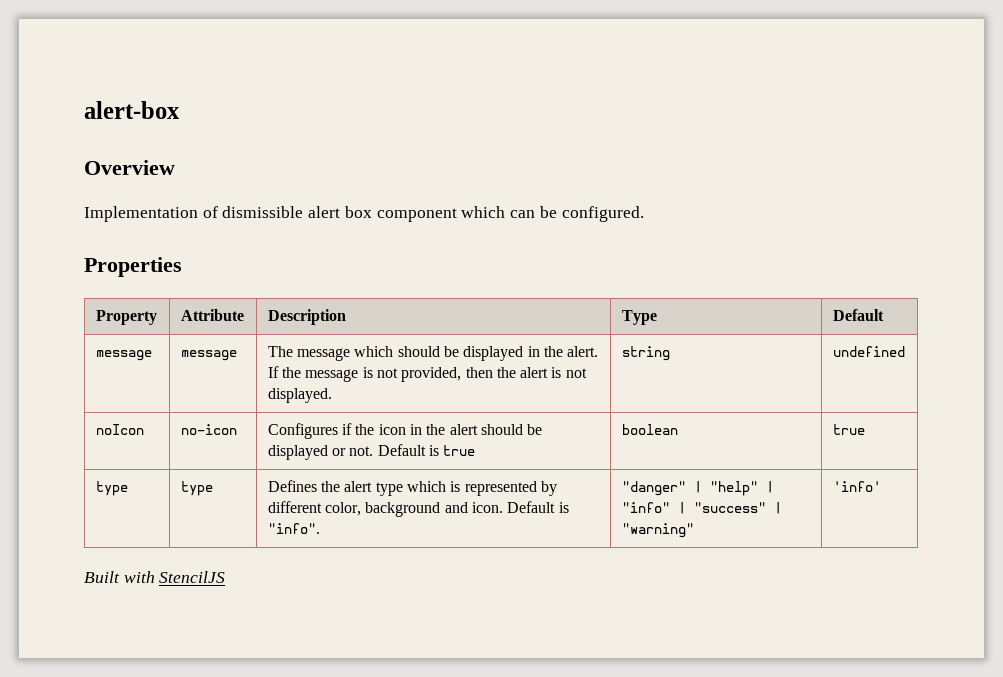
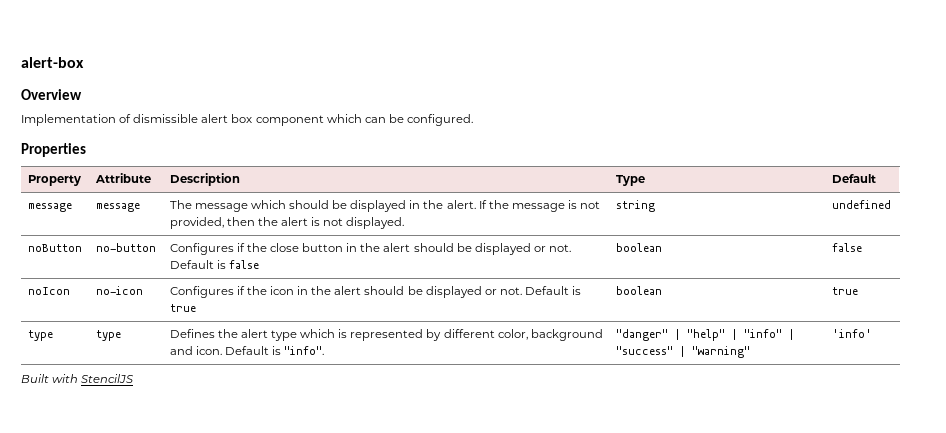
+ noButton | no-button | Configures if the close button in the alert should be displayed or not. Default is false | boolean | false

